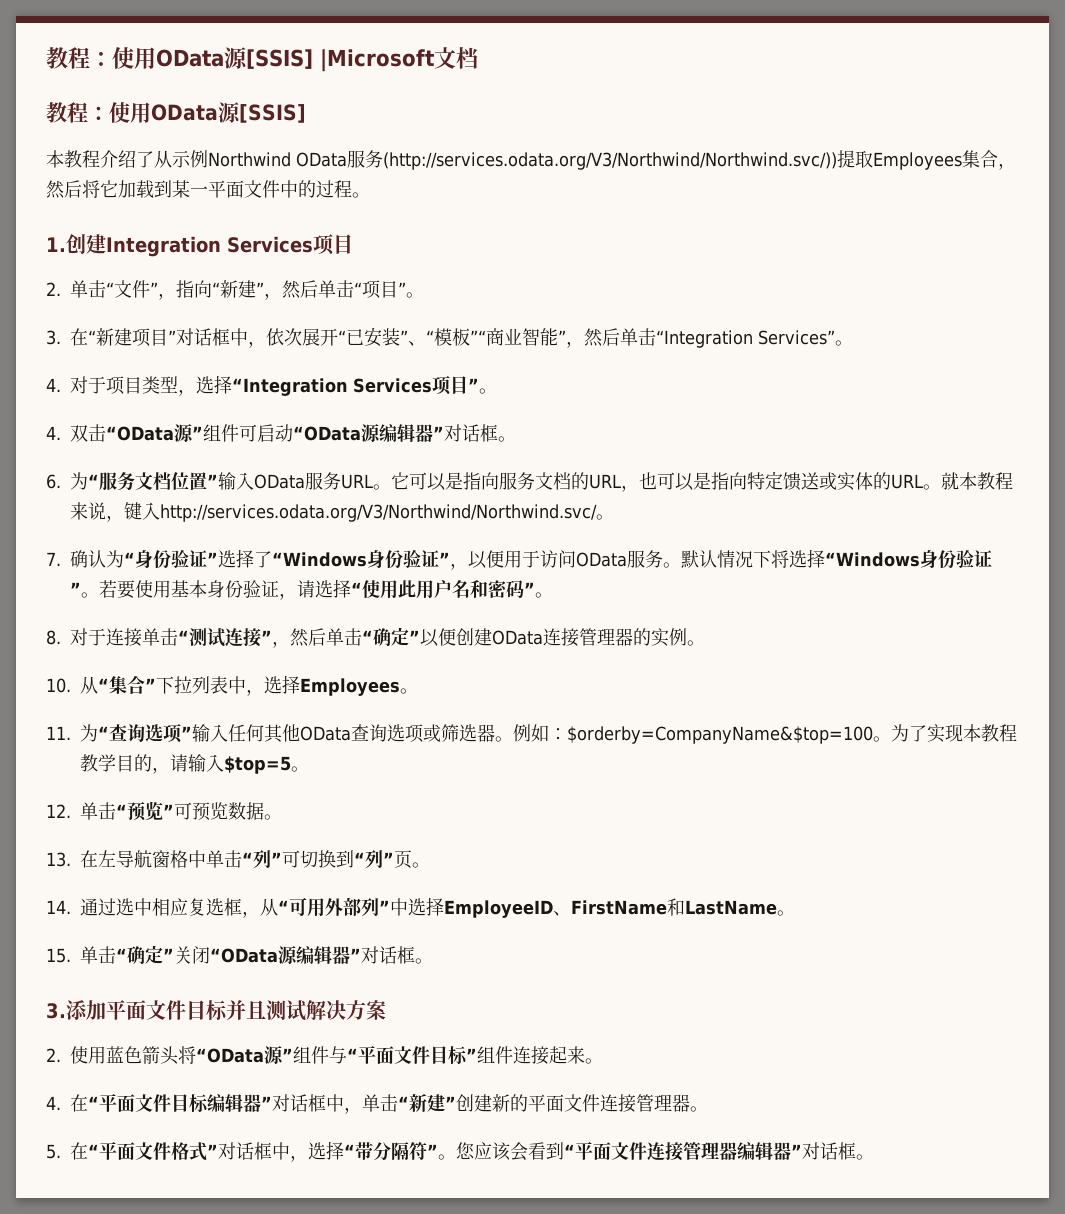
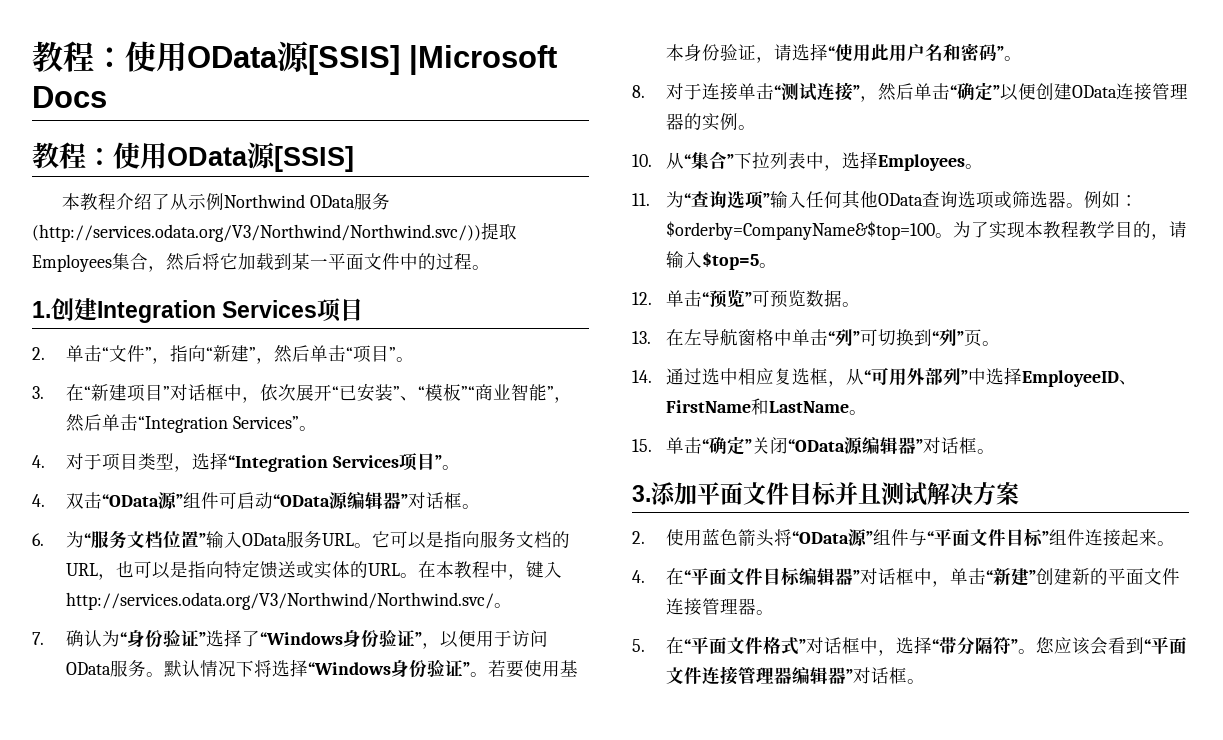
- 教程：使用OData源[SSIS] |Microsoft文档
+ 教程：使用OData源[SSIS] |Microsoft Docs
- 就本教程来说，键入http://services.odata.org/V3/Northwind/Northwind.svc/。
+ 在本教程中，键入http://services.odata.org/V3/Northwind/Northwind.svc/。

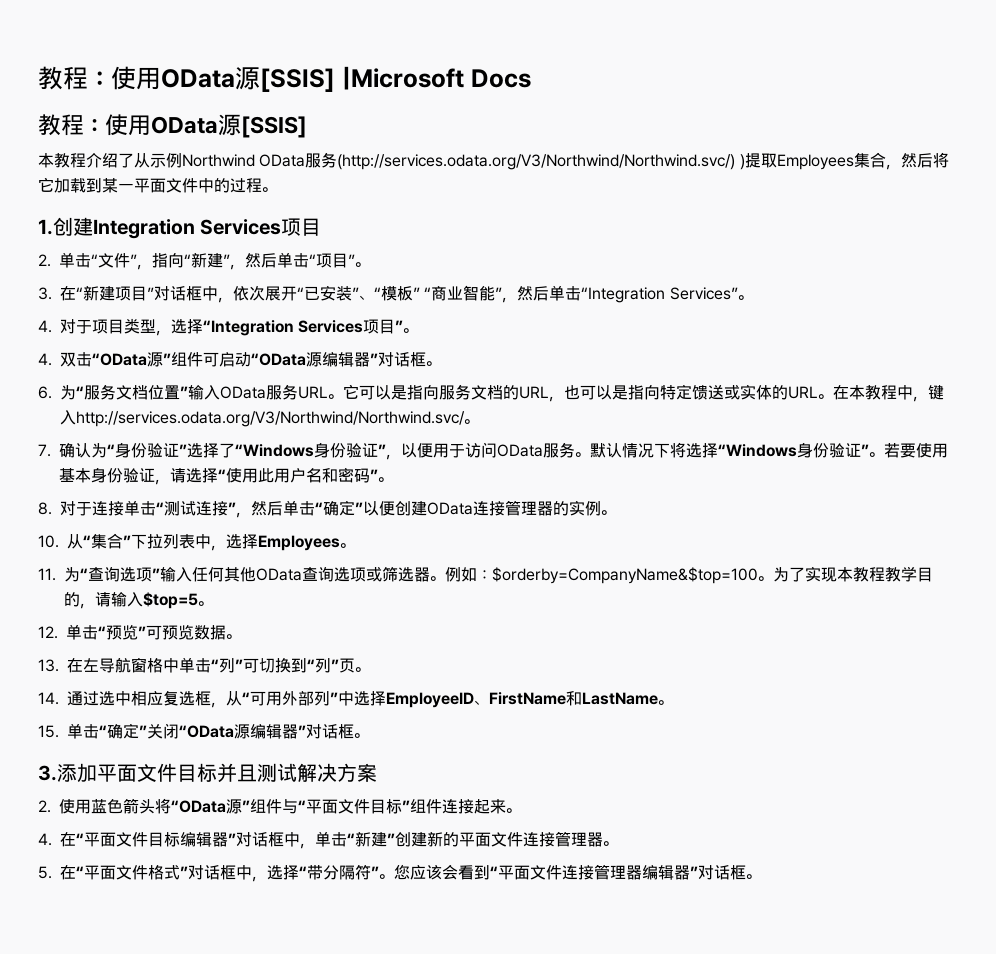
- 本教程介绍了从示例Northwind OData服务(http://services.odata.org/V3/Northwind/Northwind.svc/))提取Employees集合，然后将它加载到某一平面文件中的过程。
+ 本教程介绍了从示例Northwind OData服务(http://services.odata.org/V3/Northwind/Northwind.svc/) )提取Employees集合，然后将它加载到某一平面文件中的过程。
- 3.在“新建项目”对话框中，依次展开“已安装”、“模板”“商业智能”，然后单击“Integration Services”。
+ 3.在“新建项目”对话框中，依次展开“已安装”、“模板” “商业智能”，然后单击“Integration Services”。

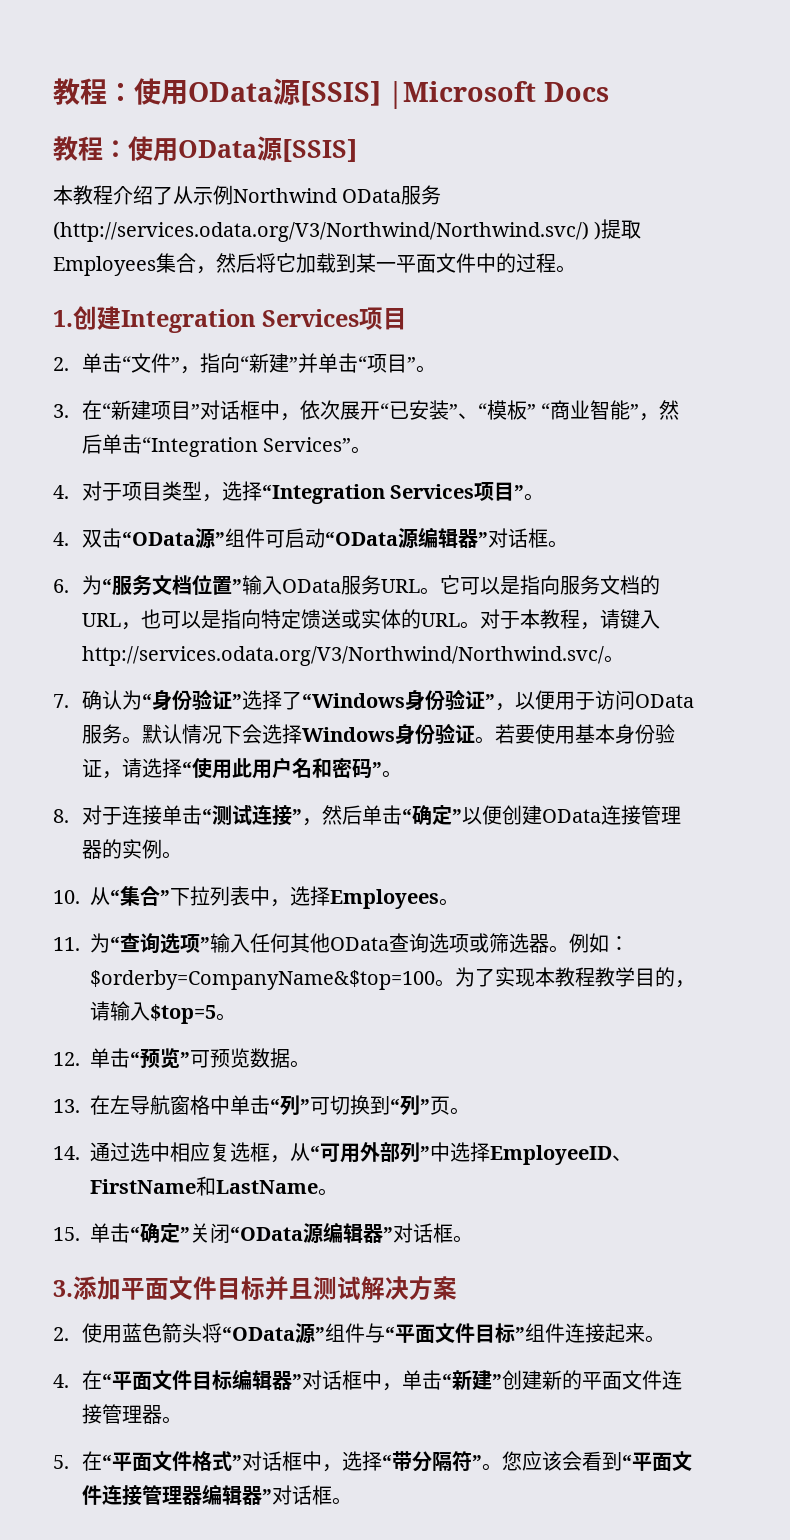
- 2.单击“文件”，指向“新建”，然后单击“项目”。
+ 2.单击“文件”，指向“新建”并单击“项目”。
- 在本教程中，键入http://services.odata.org/V3/Northwind/Northwind.svc/。
+ 对于本教程，请键入http://services.odata.org/V3/Northwind/Northwind.svc/。
- 默认情况下将选择“Windows身份验证”。
+ 默认情况下会选择Windows身份验证。

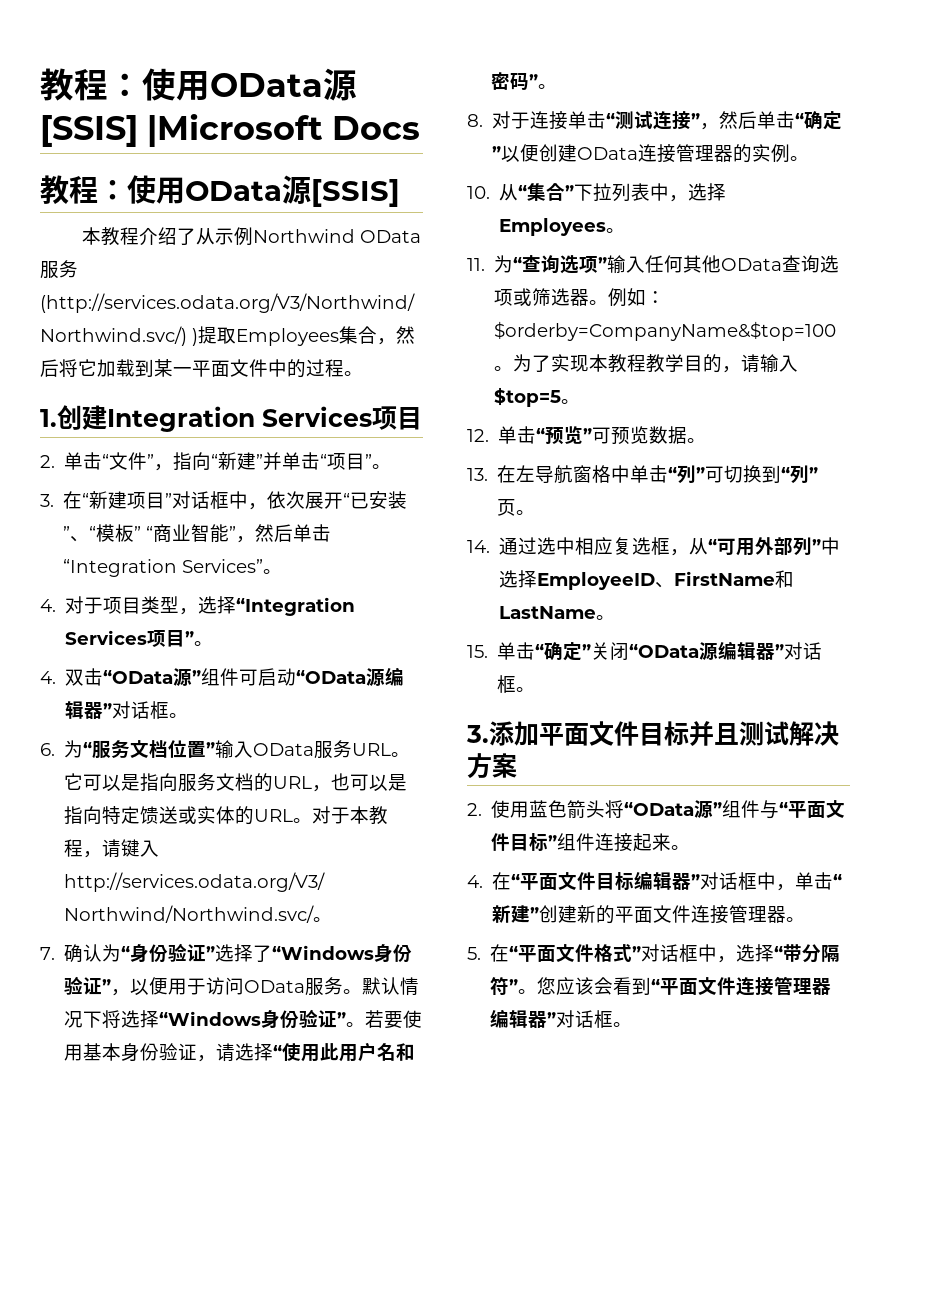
- 默认情况下会选择Windows身份验证。
+ 默认情况下将选择“Windows身份验证”。

